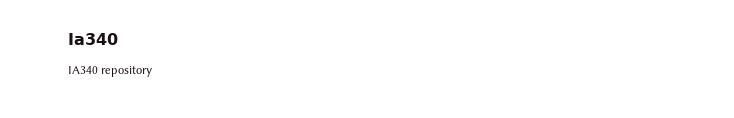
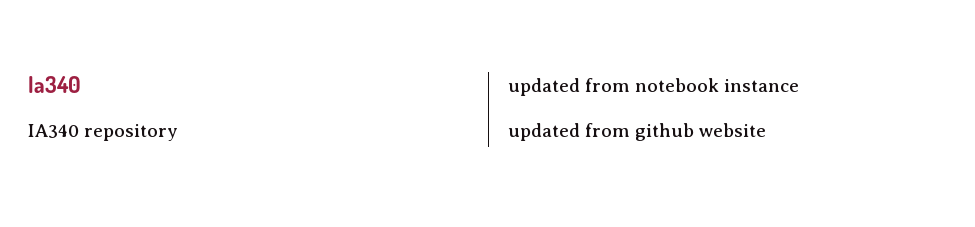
+ updated from notebook instance
+ updated from github website

